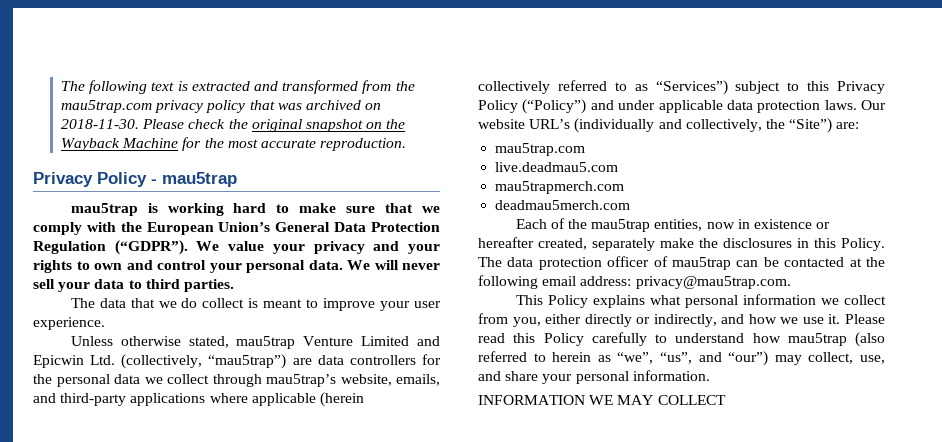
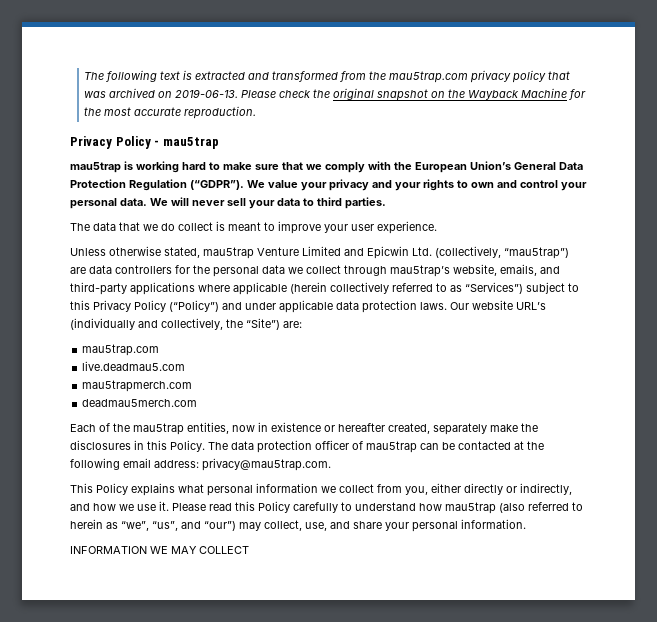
- The following text is extracted and transformed from the mau5trap.com privacy policy that was archived on 2018-11-30.
+ The following text is extracted and transformed from the mau5trap.com privacy policy that was archived on 2019-06-13.

